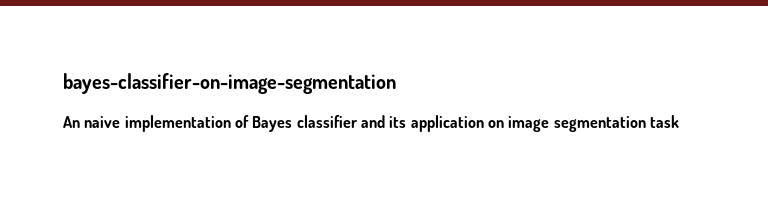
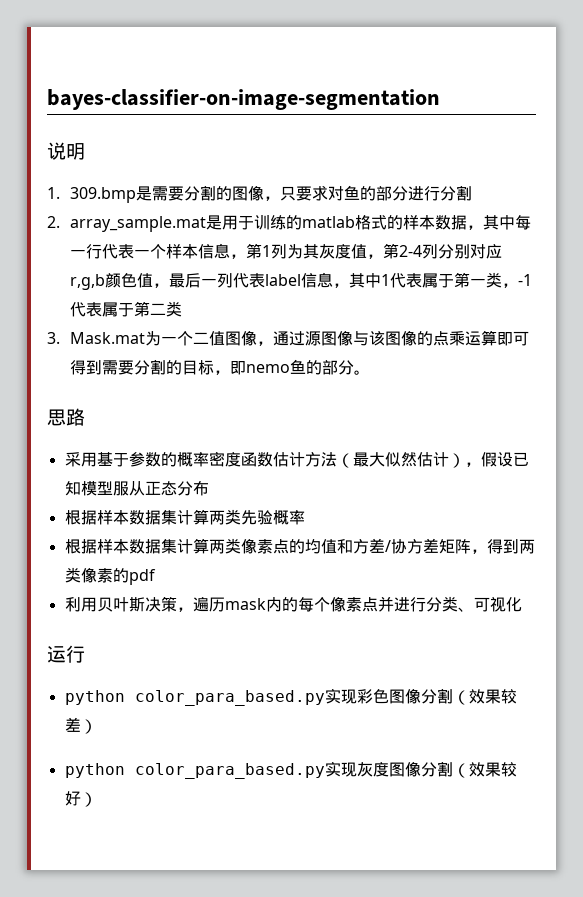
- An naive implementation of Bayes classifier and its application on image segmentation task
+ 说明
+ 1. 309.bmp是需要分割的图像，只要求对鱼的部分进行分割
+ 2. array_sample.mat是用于训练的matlab格式的样本数据，其中每一行代表一个样本信息，第1列为其灰度值，第2-4列分别对应r,g,b颜色值，最后一列代表label信息，其中1代表属于第一类，-1代表属于第二类
+ 3. Mask.mat为一个二值图像，通过源图像与该图像的点乘运算即可得到需要分割的目标，即nemo鱼的部分。
+ 思路
+ 采用基于参数的概率密度函数估计方法（最大似然估计），假设已知模型服从正态分布
+ 根据样本数据集计算两类先验概率
+ 根据样本数据集计算两类像素点的均值和方差/协方差矩阵，得到两类像素的pdf
+ 利用贝叶斯决策，遍历mask内的每个像素点并进行分类、可视化
+ 运行
+ python color_para_based.py实现彩色图像分割（效果较差）
+ python color_para_based.py实现灰度图像分割（效果较好）

